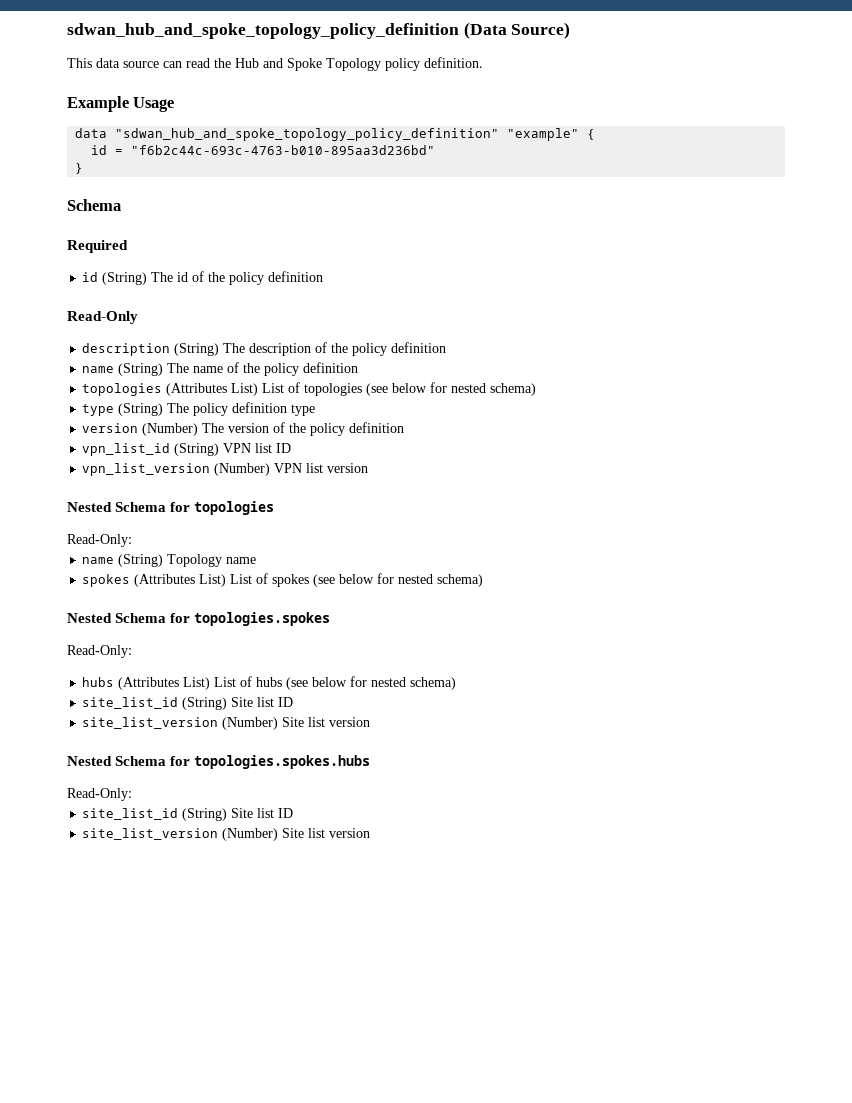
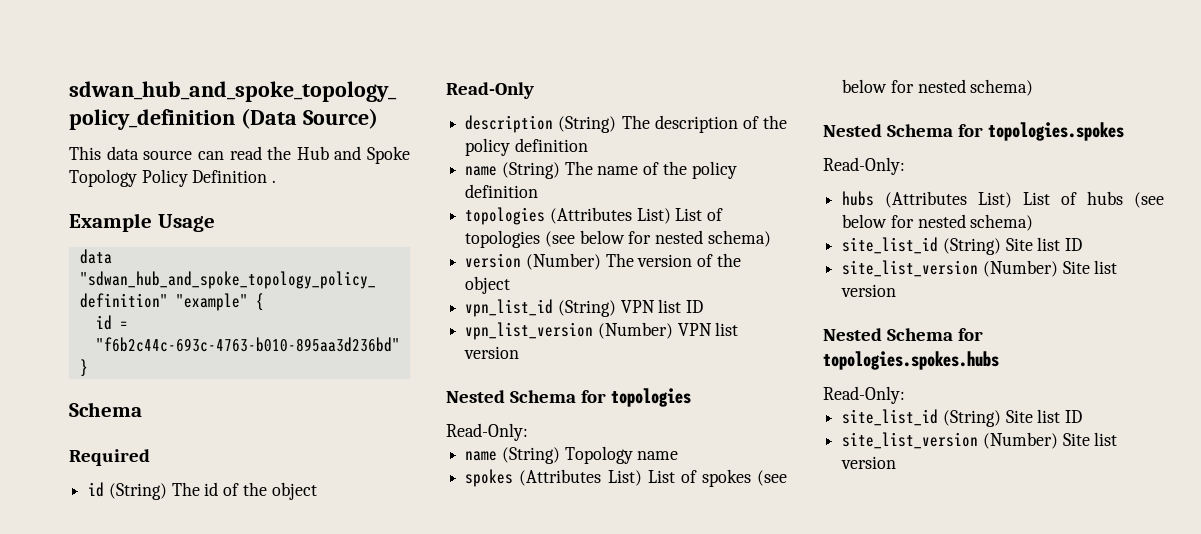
- This data source can read the Hub and Spoke Topology policy definition.
+ This data source can read the Hub and Spoke Topology Policy Definition .
- id (String) The id of the policy definition
+ id (String) The id of the object
- type (String) The policy definition type
- version (Number) The version of the policy definition
+ version (Number) The version of the object

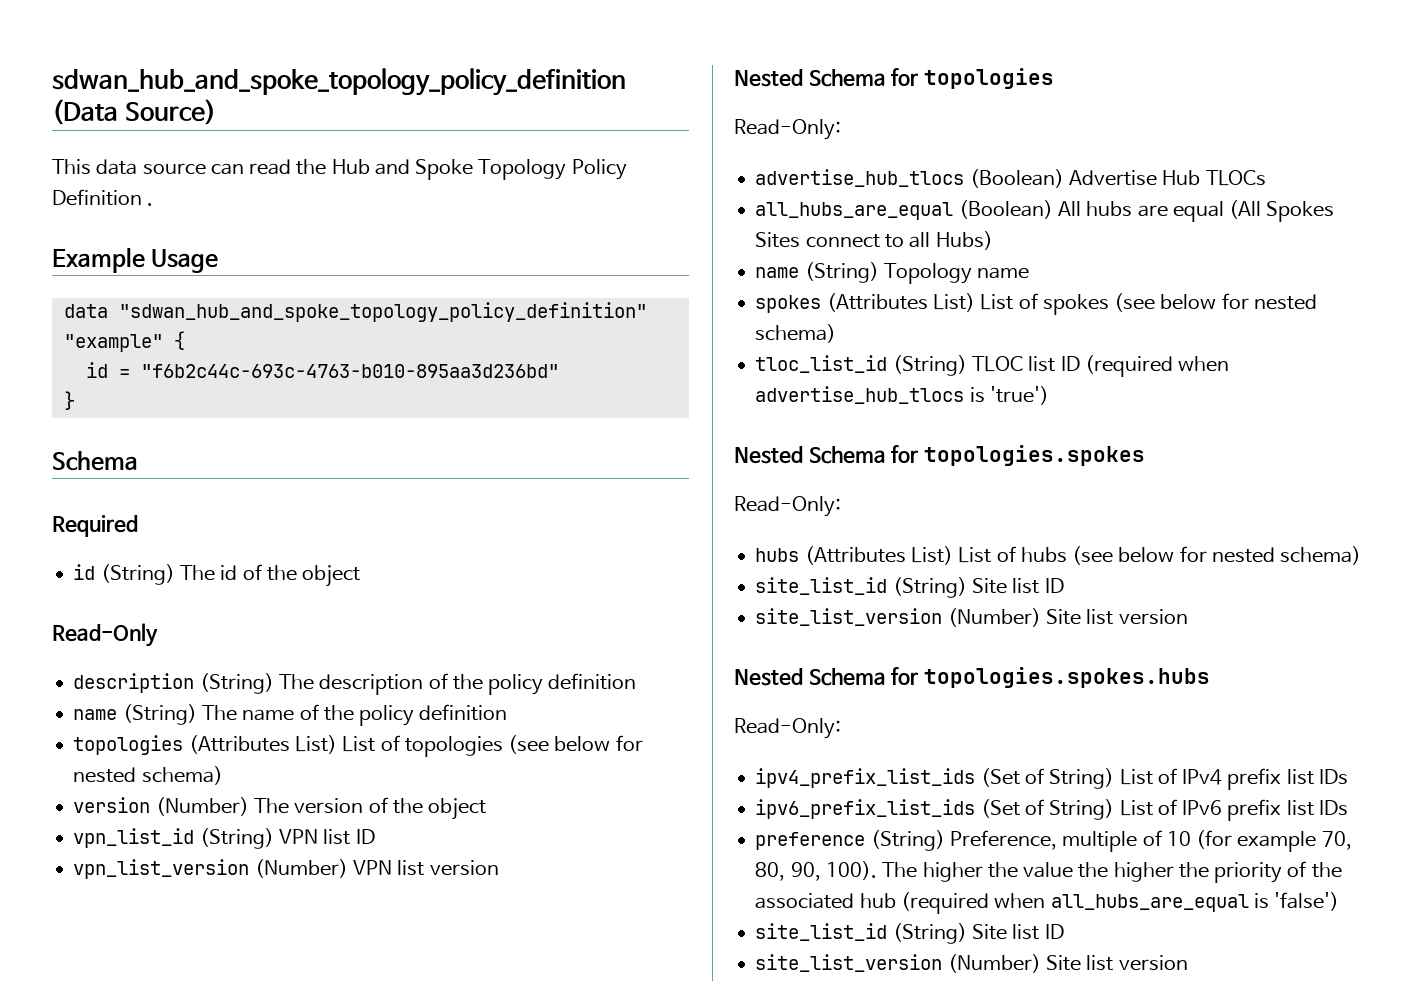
+ advertise_hub_tlocs (Boolean) Advertise Hub TLOCs
+ all_hubs_are_equal (Boolean) All hubs are equal (All Spokes Sites connect to all Hubs)
+ tloc_list_id (String) TLOC list ID (required when advertise_hub_tlocs is 'true')
+ ipv4_prefix_list_ids (Set of String) List of IPv4 prefix list IDs
+ ipv6_prefix_list_ids (Set of String) List of IPv6 prefix list IDs
+ preference (String) Preference, multiple of 10 (for example 70, 80, 90, 100). The higher the value the higher the priority of the associated hub (required when all_hubs_are_equal is 'false')

